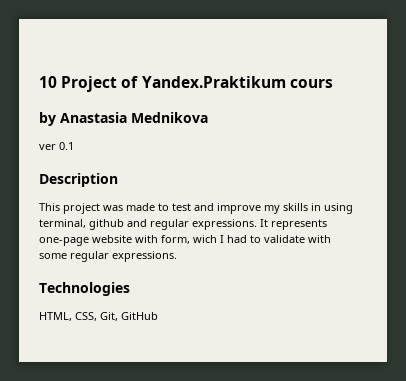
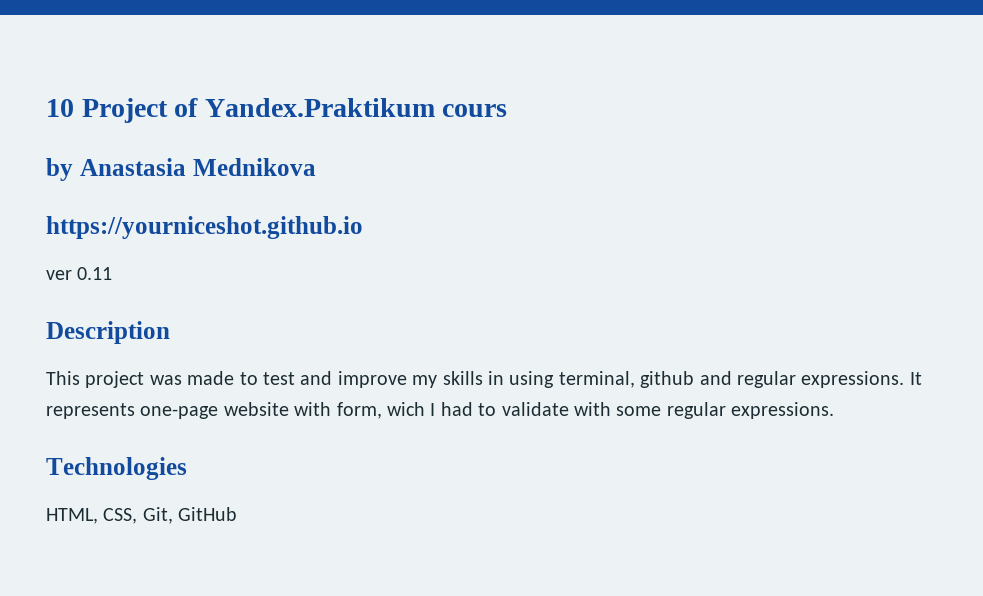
+ https://yourniceshot.github.io
- ver 0.1
+ ver 0.11

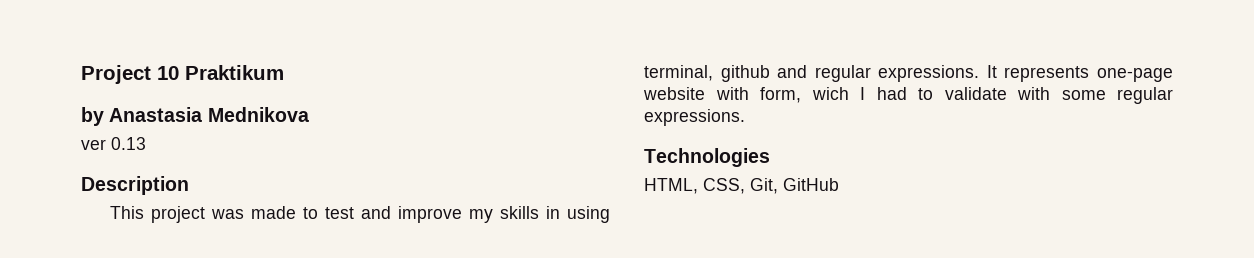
- 10 Project of Yandex.Praktikum cours
+ Project 10 Praktikum
- https://yourniceshot.github.io
- ver 0.11
+ ver 0.13

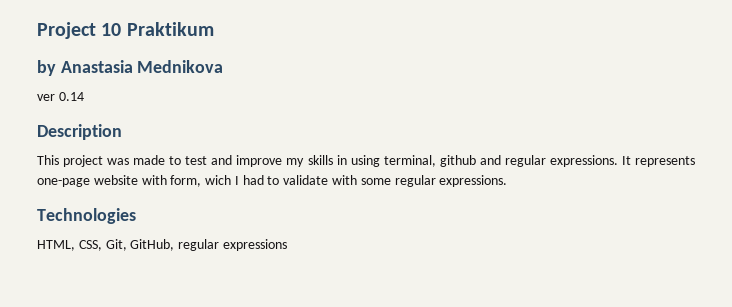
- ver 0.13
+ ver 0.14
- HTML, CSS, Git, GitHub
+ HTML, CSS, Git, GitHub, regular expressions

